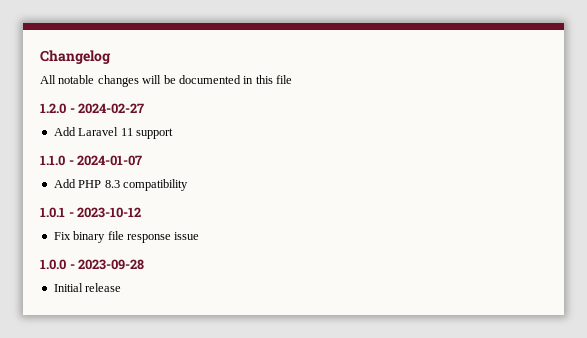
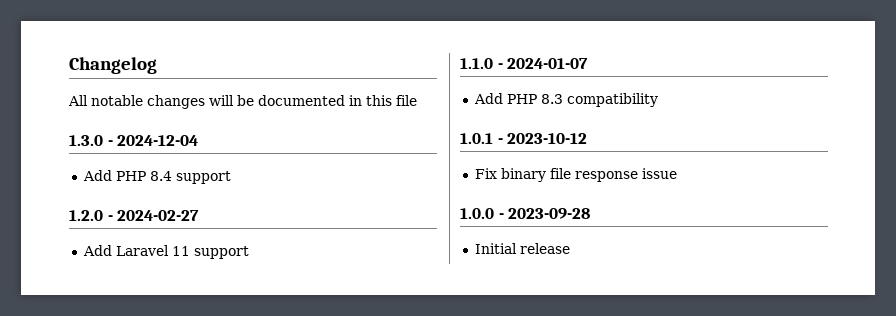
+ 1.3.0 - 2024-12-04
+ Add PHP 8.4 support

